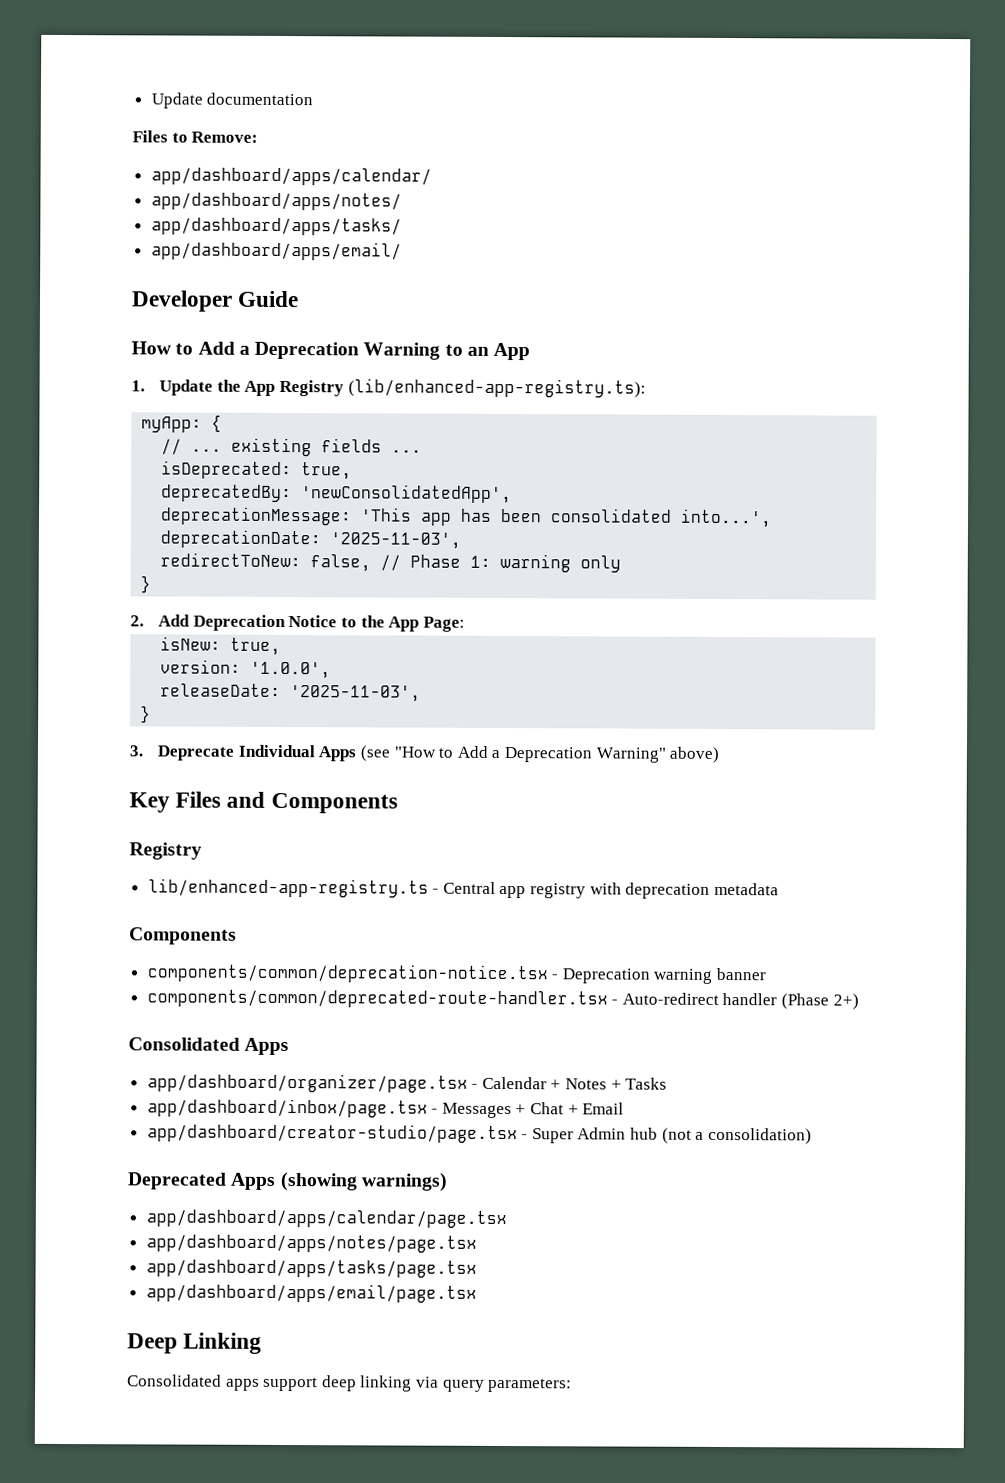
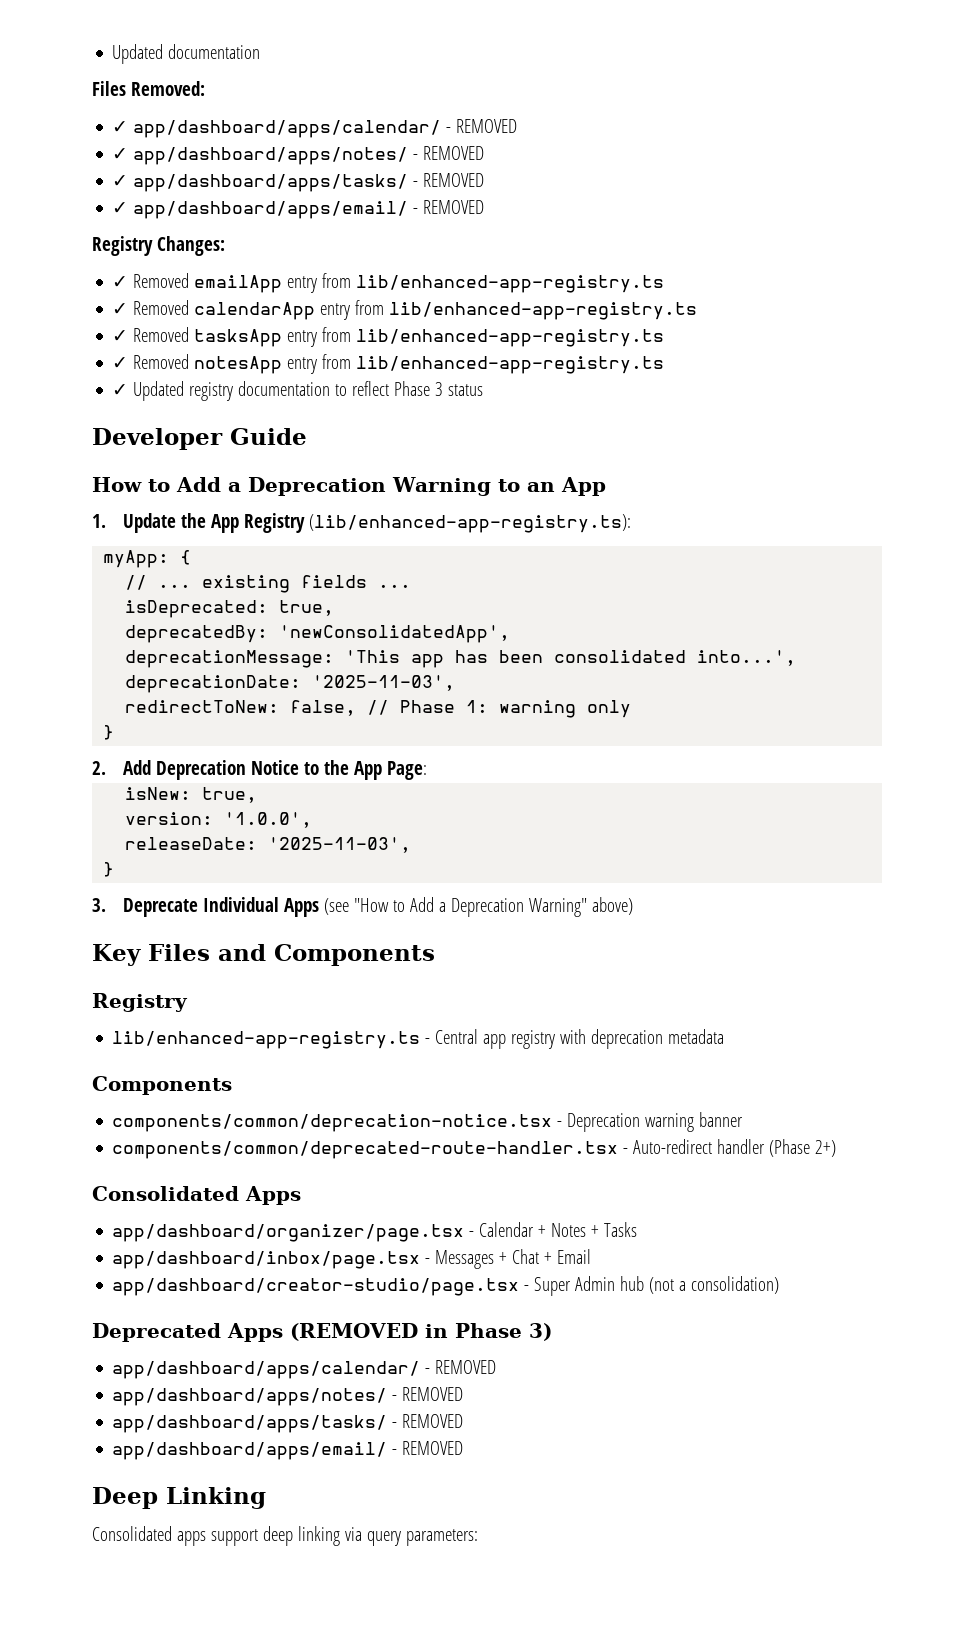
- Update documentation
+ Updated documentation
- Files to Remove:
- app/dashboard/apps/calendar/
- app/dashboard/apps/notes/
- app/dashboard/apps/tasks/
- app/dashboard/apps/email/
+ Files Removed:
+ ✓ app/dashboard/apps/calendar/ - REMOVED
+ ✓ app/dashboard/apps/notes/ - REMOVED
+ ✓ app/dashboard/apps/tasks/ - REMOVED
+ ✓ app/dashboard/apps/email/ - REMOVED
+ Registry Changes:
+ ✓ Removed emailApp entry from lib/enhanced-app-registry.ts
+ ✓ Removed calendarApp entry from lib/enhanced-app-registry.ts
+ ✓ Removed tasksApp entry from lib/enhanced-app-registry.ts
+ ✓ Removed notesApp entry from lib/enhanced-app-registry.ts
+ ✓ Updated registry documentation to reflect Phase 3 status
- Deprecated Apps (showing warnings)
- app/dashboard/apps/calendar/page.tsx
- app/dashboard/apps/notes/page.tsx
- app/dashboard/apps/tasks/page.tsx
- app/dashboard/apps/email/page.tsx
+ Deprecated Apps (REMOVED in Phase 3)
+ app/dashboard/apps/calendar/ - REMOVED
+ app/dashboard/apps/notes/ - REMOVED
+ app/dashboard/apps/tasks/ - REMOVED
+ app/dashboard/apps/email/ - REMOVED

